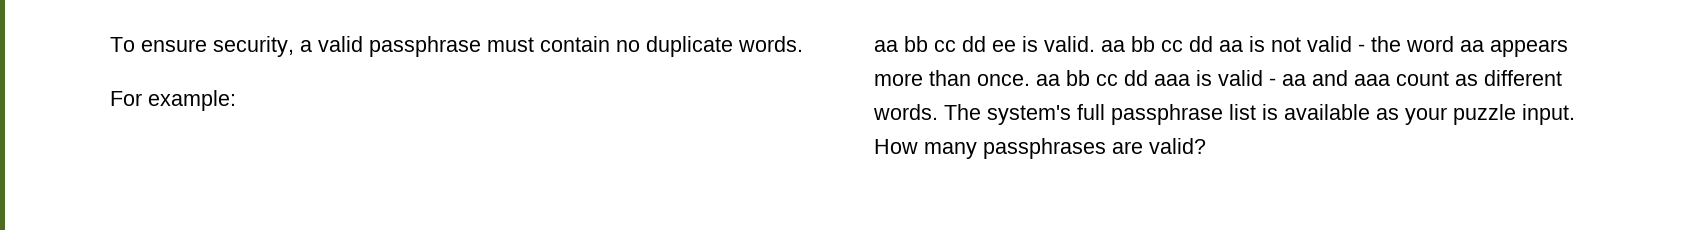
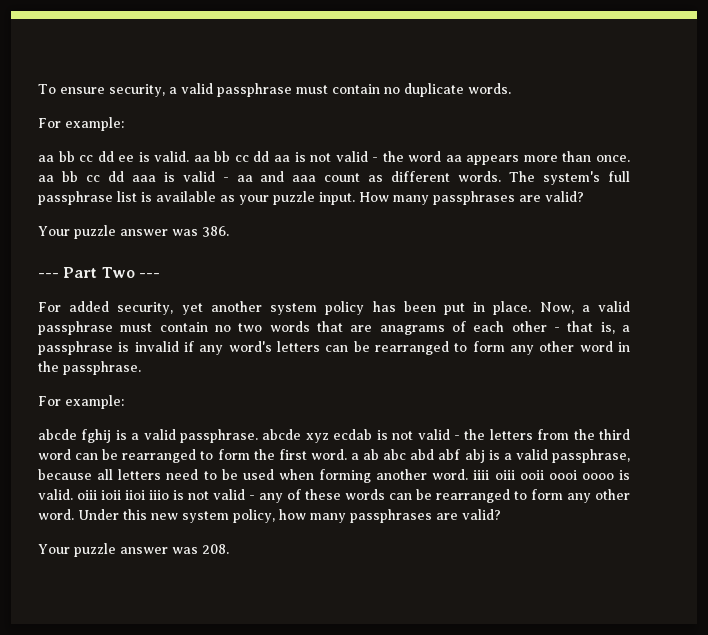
+ Your puzzle answer was 386.
+ --- Part Two ---
+ For added security, yet another system policy has been put in place. Now, a valid passphrase must contain no two words that are anagrams of each other - that is, a passphrase is invalid if any word's letters can be rearranged to form any other word in the passphrase.
+ For example:
+ abcde fghij is a valid passphrase. abcde xyz ecdab is not valid - the letters from the third word can be rearranged to form the first word. a ab abc abd abf abj is a valid passphrase, because all letters need to be used when forming another word. iiii oiii ooii oooi oooo is valid. oiii ioii iioi iiio is not valid - any of these words can be rearranged to form any other word. Under this new system policy, how many passphrases are valid?
+ Your puzzle answer was 208.

